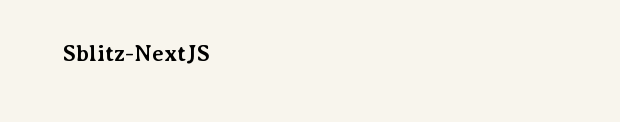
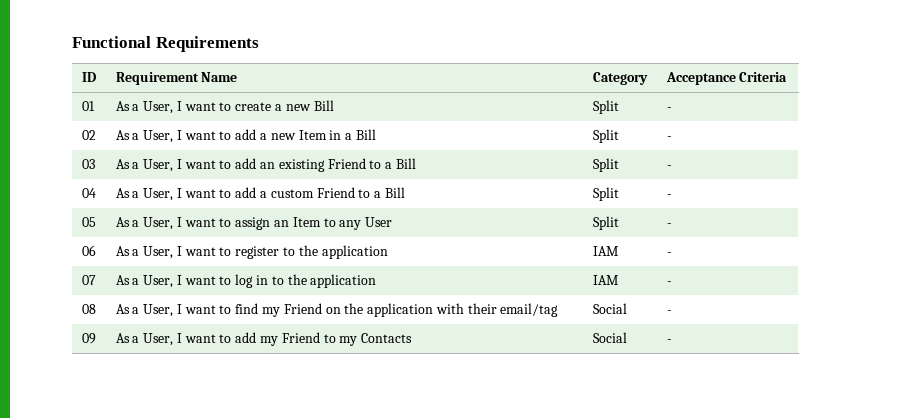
- Sblitz-NextJS
+ Functional Requirements
+ ID | Requirement Name | Category | Acceptance Criteria
+ 01 | As a User, I want to create a new Bill | Split | -
+ 02 | As a User, I want to add a new Item in a Bill | Split | -
+ 03 | As a User, I want to add an existing Friend to a Bill | Split | -
+ 04 | As a User, I want to add a custom Friend to a Bill | Split | -
+ 05 | As a User, I want to assign an Item to any User | Split | -
+ 06 | As a User, I want to register to the application | IAM | -
+ 07 | As a User, I want to log in to the application | IAM | -
+ 08 | As a User, I want to find my Friend on the application with their email/tag | Social | -
+ 09 | As a User, I want to add my Friend to my Contacts | Social | -

